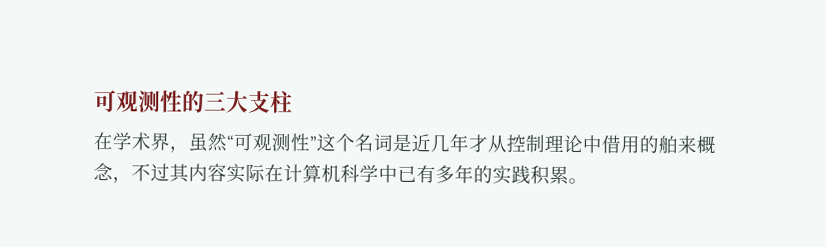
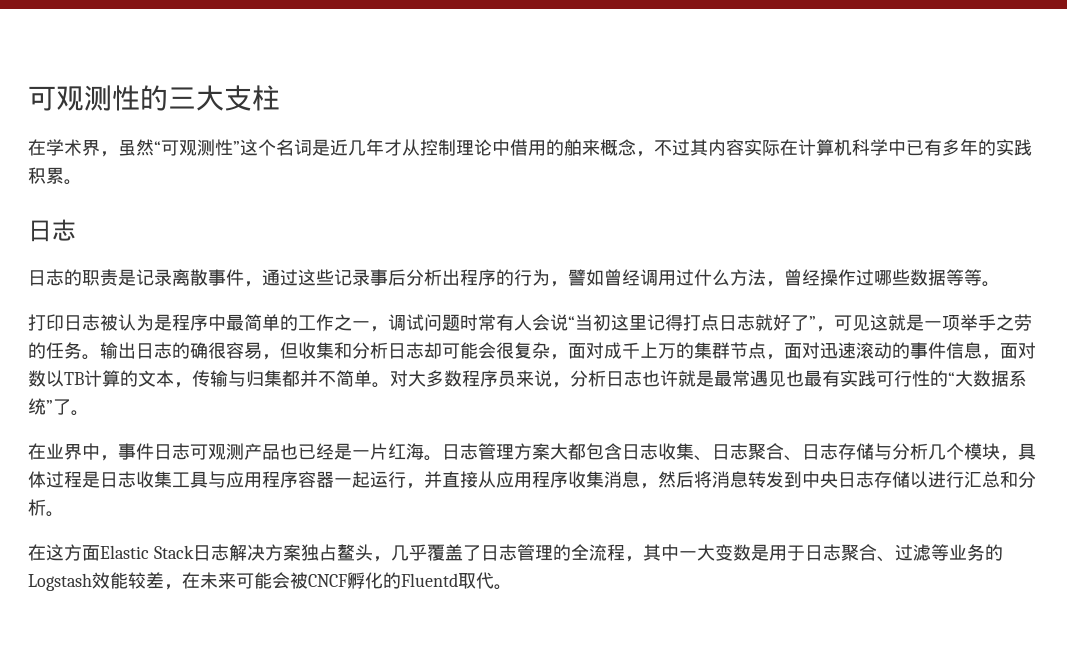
  在学术界，虽然“可观测性”这个名词是近几年才从控制理论中借用的舶来概念，不过其内容实际在计算机科学中已有多年的实践积累。
+ 日志
+ 日志的职责是记录离散事件，通过这些记录事后分析出程序的行为，譬如曾经调用过什么方法，曾经操作过哪些数据等等。
+ 打印日志被认为是程序中最简单的工作之一，调试问题时常有人会说“当初这里记得打点日志就好了”，可见这就是一项举手之劳的任务。输出日志的确很容易，但收集和分析日志却可能会很复杂，面对成千上万的集群节点，面对迅速滚动的事件信息，面对数以TB计算的文本，传输与归集都并不简单。对大多数程序员来说，分析日志也许就是最常遇见也最有实践可行性的“大数据系统”了。
+ 在业界中，事件日志可观测产品也已经是一片红海。日志管理方案大都包含日志收集、日志聚合、日志存储与分析几个模块，具体过程是日志收集工具与应用程序容器一起运行，并直接从应用程序收集消息，然后将消息转发到中央日志存储以进行汇总和分析。
+ 在这方面Elastic Stack日志解决方案独占鳌头，几乎覆盖了日志管理的全流程，其中一大变数是用于日志聚合、过滤等业务的Logstash效能较差，在未来可能会被CNCF孵化的Fluentd取代。

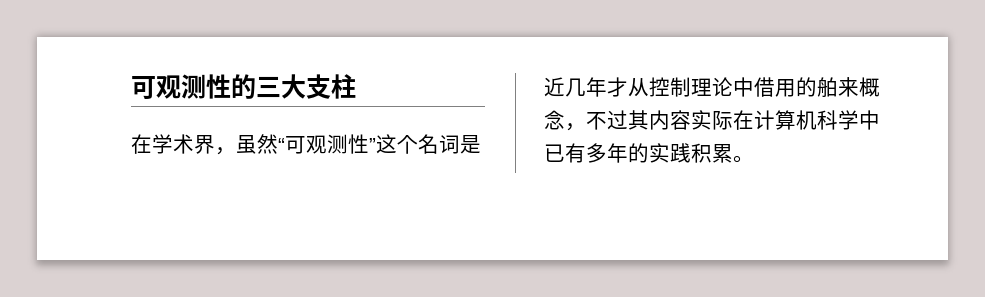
  在学术界，虽然“可观测性”这个名词是近几年才从控制理论中借用的舶来概念，不过其内容实际在计算机科学中已有多年的实践积累。
- 日志
- 日志的职责是记录离散事件，通过这些记录事后分析出程序的行为，譬如曾经调用过什么方法，曾经操作过哪些数据等等。
- 打印日志被认为是程序中最简单的工作之一，调试问题时常有人会说“当初这里记得打点日志就好了”，可见这就是一项举手之劳的任务。输出日志的确很容易，但收集和分析日志却可能会很复杂，面对成千上万的集群节点，面对迅速滚动的事件信息，面对数以TB计算的文本，传输与归集都并不简单。对大多数程序员来说，分析日志也许就是最常遇见也最有实践可行性的“大数据系统”了。
- 在业界中，事件日志可观测产品也已经是一片红海。日志管理方案大都包含日志收集、日志聚合、日志存储与分析几个模块，具体过程是日志收集工具与应用程序容器一起运行，并直接从应用程序收集消息，然后将消息转发到中央日志存储以进行汇总和分析。
- 在这方面Elastic Stack日志解决方案独占鳌头，几乎覆盖了日志管理的全流程，其中一大变数是用于日志聚合、过滤等业务的Logstash效能较差，在未来可能会被CNCF孵化的Fluentd取代。

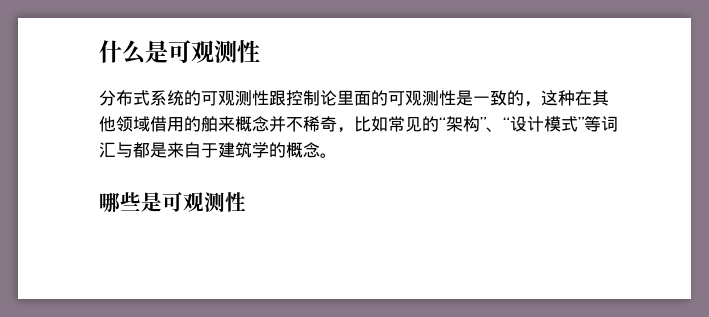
- 可观测性的三大支柱
- 在学术界，虽然“可观测性”这个名词是近几年才从控制理论中借用的舶来概念，不过其内容实际在计算机科学中已有多年的实践积累。
+ 什么是可观测性
+ 分布式系统的可观测性跟控制论里面的可观测性是一致的，这种在其他领域借用的舶来概念并不稀奇，比如常见的“架构”、“设计模式”等词汇与都是来自于建筑学的概念。
+ 哪些是可观测性

